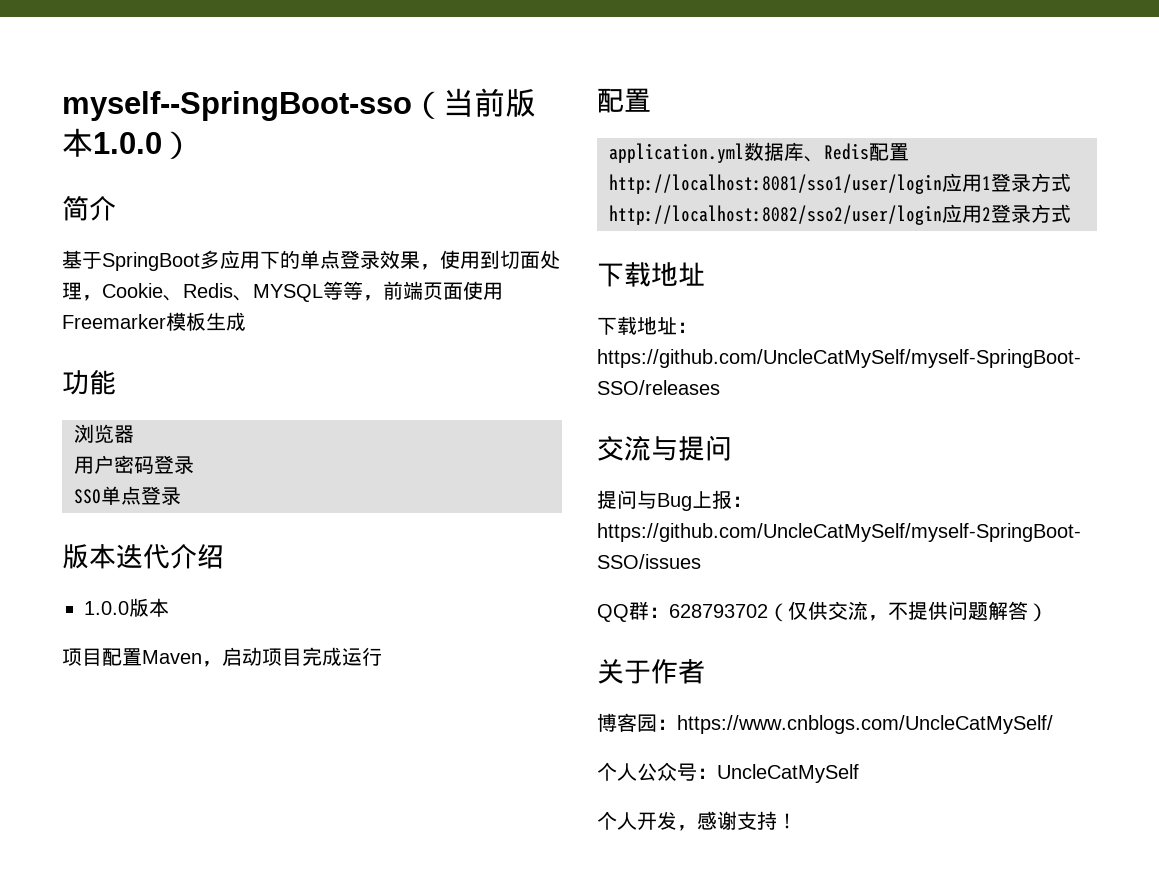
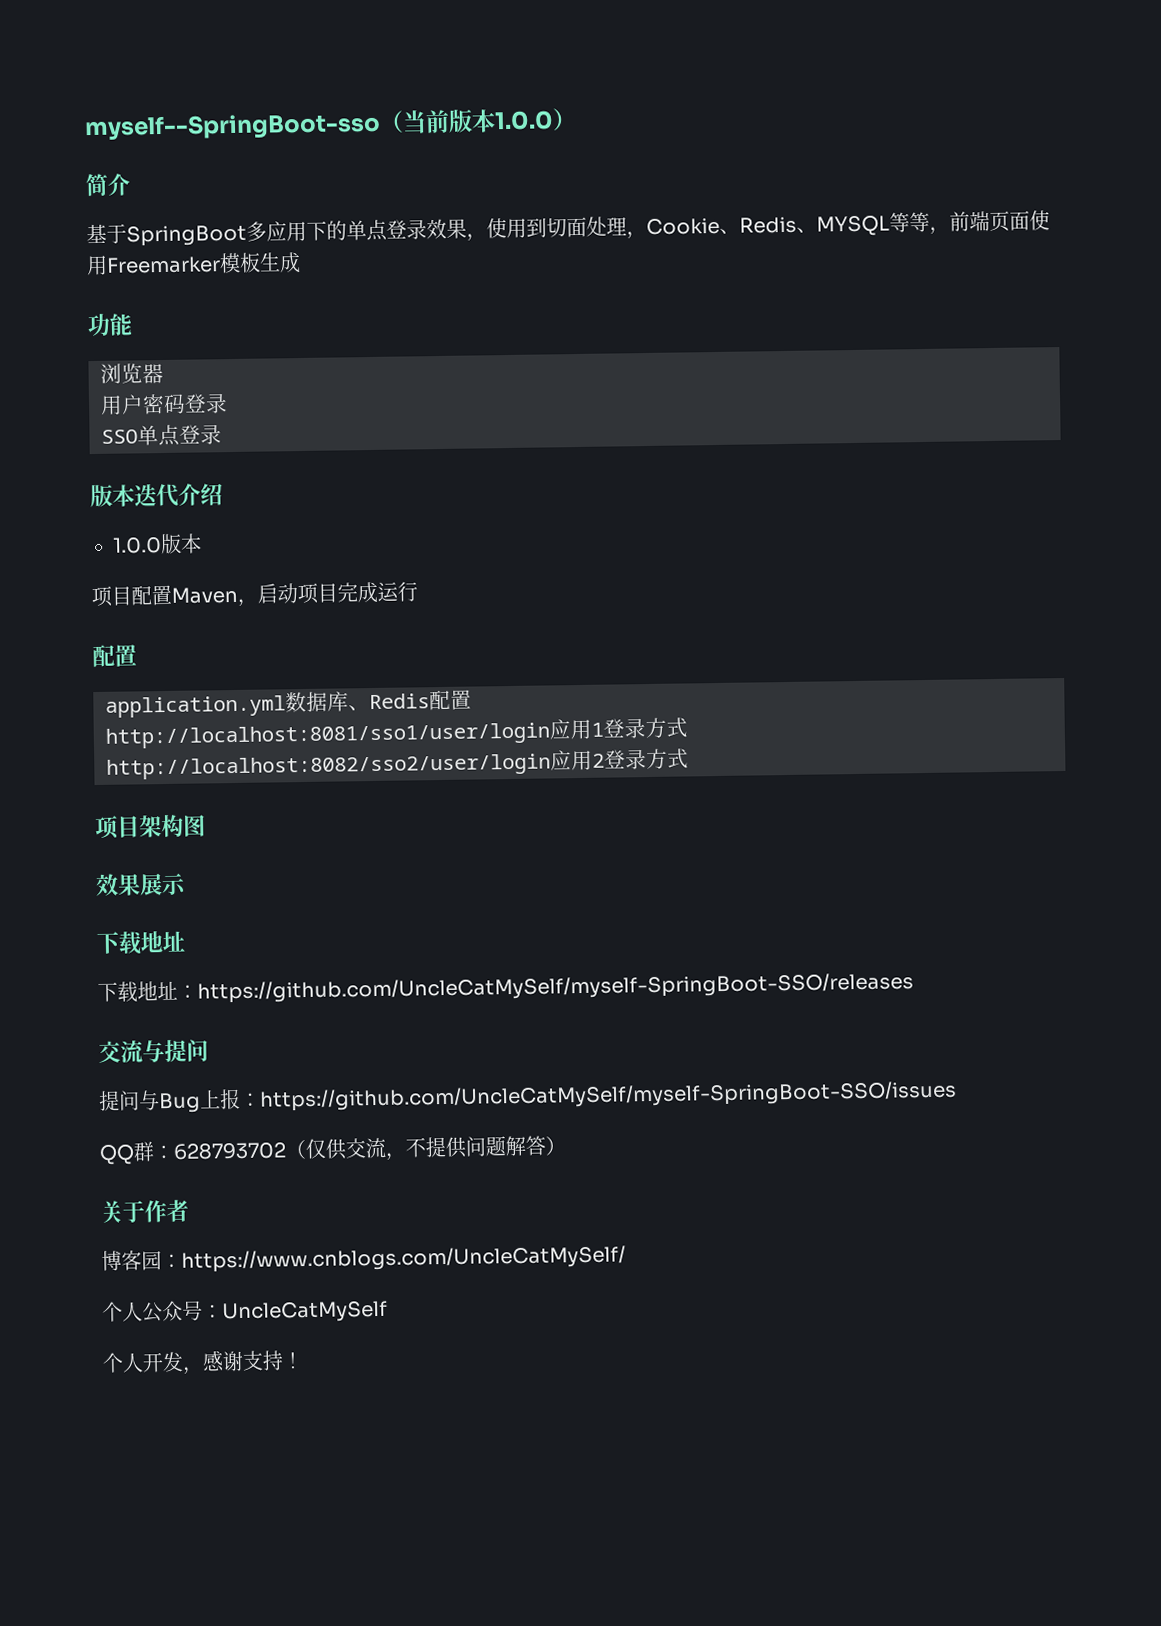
+ 项目架构图
+ 效果展示

